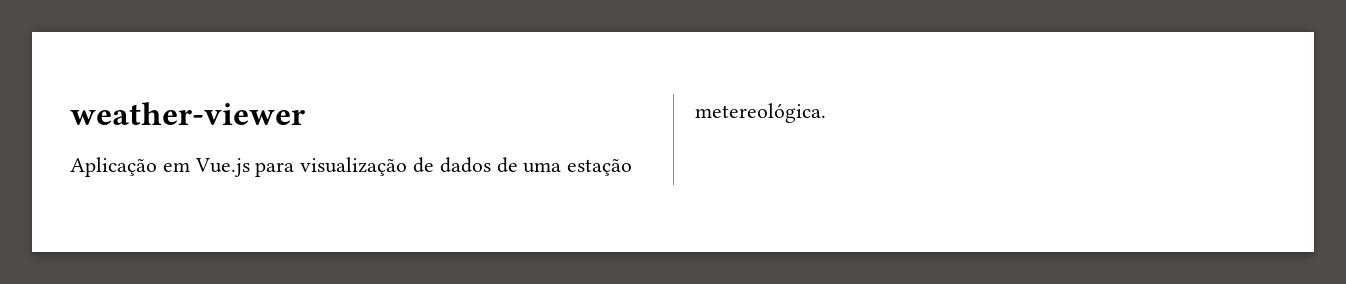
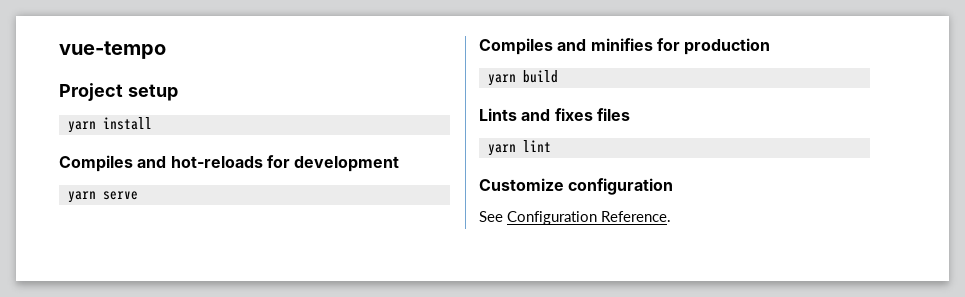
- weather-viewer
- Aplicação em Vue.js para visualização de dados de uma estação metereológica.
+ vue-tempo
+ Project setup
+ yarn install
+ Compiles and hot-reloads for development
+ yarn serve
+ Compiles and minifies for production
+ yarn build
+ Lints and fixes files
+ yarn lint
+ Customize configuration
+ See Configuration Reference.

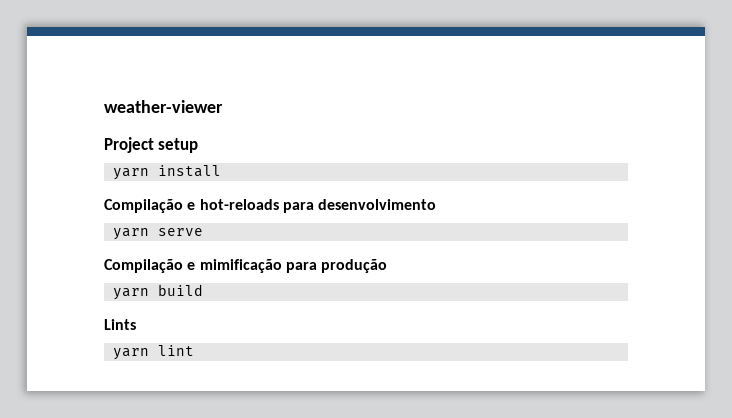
- vue-tempo
+ weather-viewer
- Compiles and hot-reloads for development
+ Compilação e hot-reloads para desenvolvimento
  yarn serve
- Compiles and minifies for production
+ Compilação e mimificação para produção
- Lints and fixes files
+ Lints
- Customize configuration
- See Configuration Reference.

